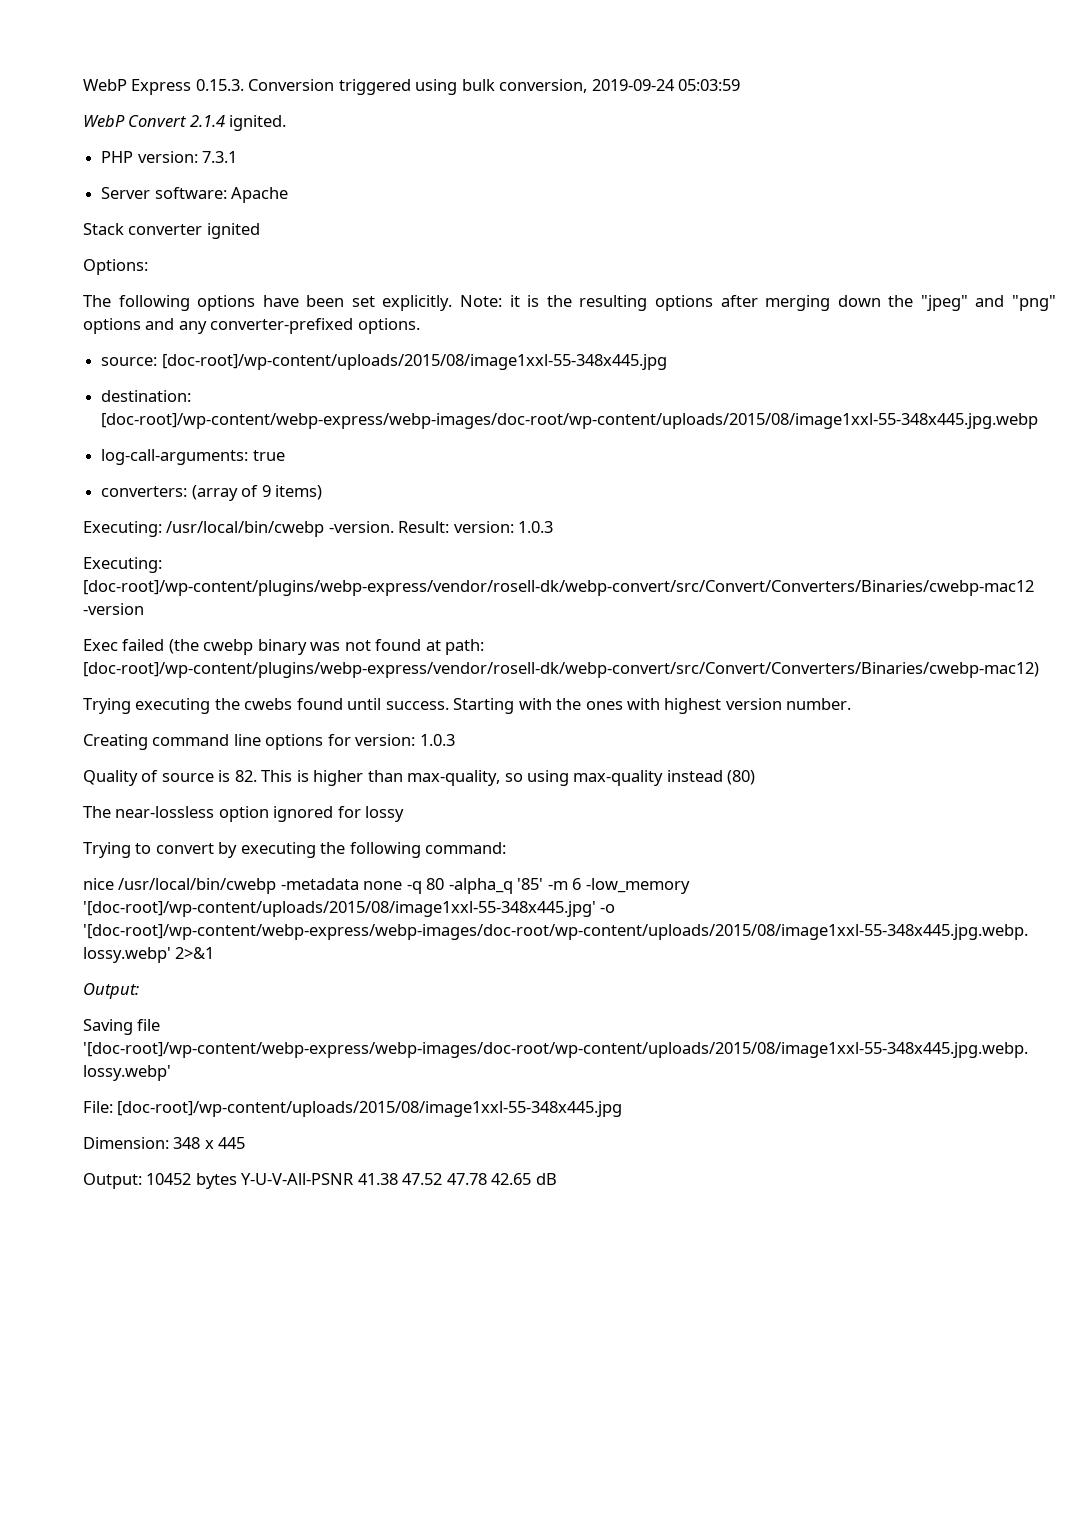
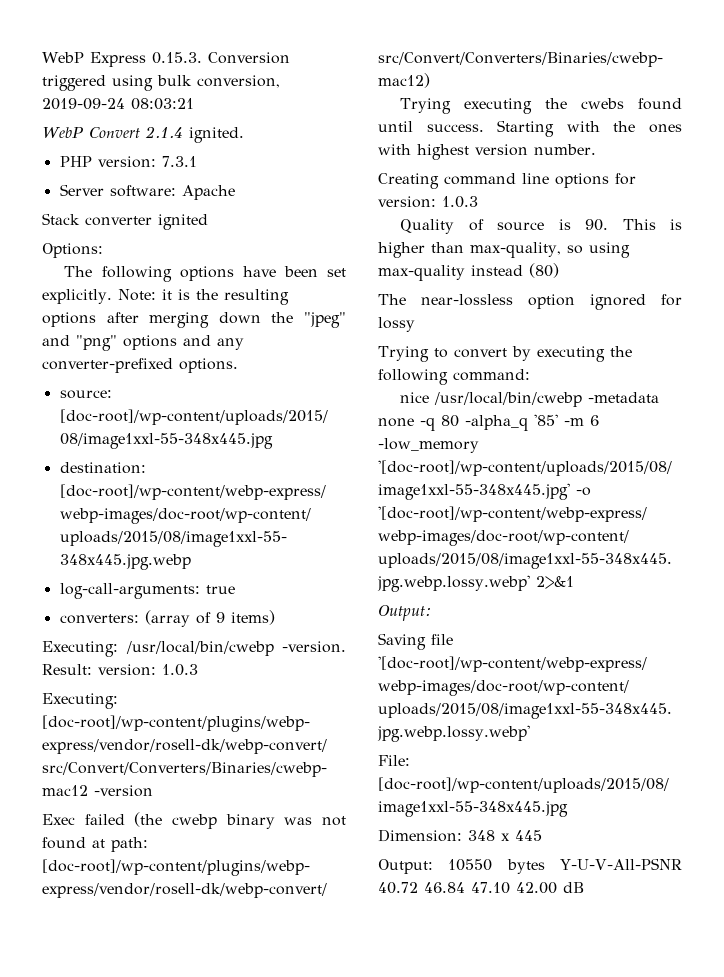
- WebP Express 0.15.3. Conversion triggered using bulk conversion, 2019-09-24 05:03:59
+ WebP Express 0.15.3. Conversion triggered using bulk conversion, 2019-09-24 08:03:21
- Quality of source is 82. This is higher than max-quality, so using max-quality instead (80)
+ Quality of source is 90. This is higher than max-quality, so using max-quality instead (80)
- Output: 10452 bytes Y-U-V-All-PSNR 41.38 47.52 47.78 42.65 dB
+ Output: 10550 bytes Y-U-V-All-PSNR 40.72 46.84 47.10 42.00 dB

